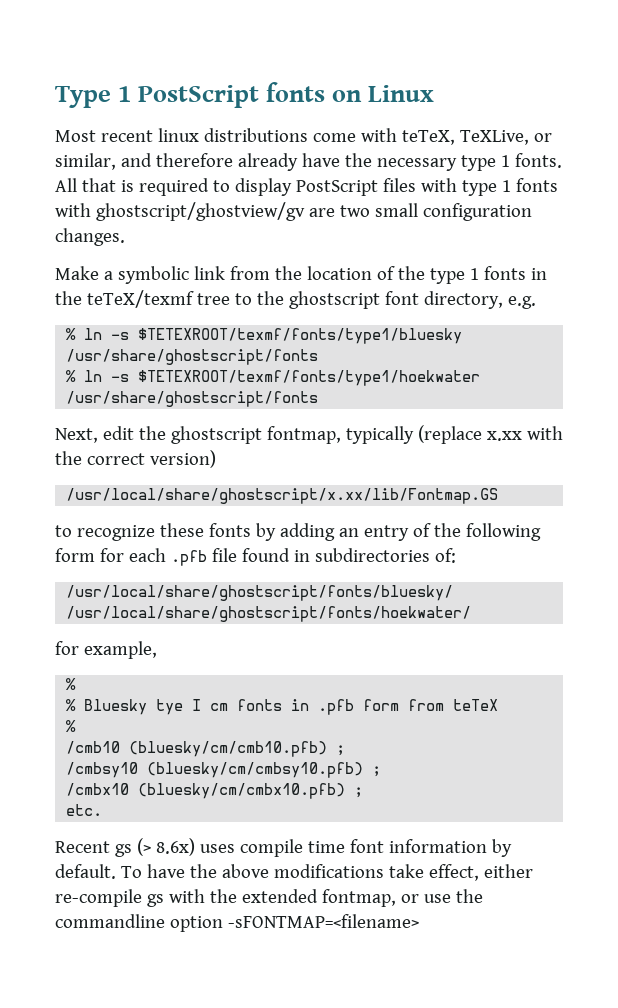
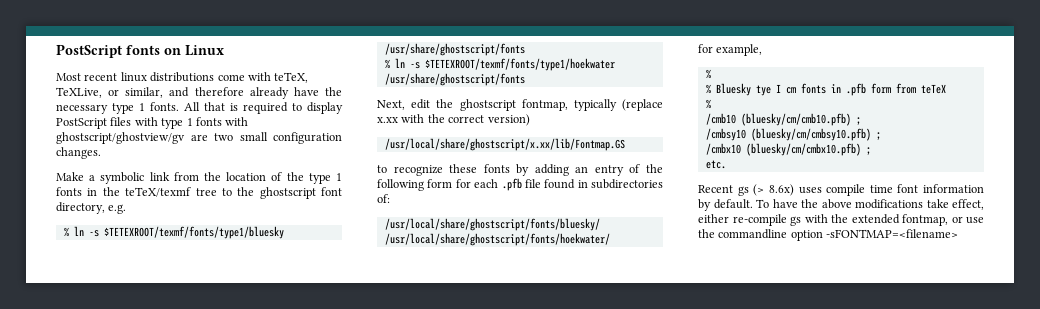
- Type 1 PostScript fonts on Linux
+ PostScript fonts on Linux

